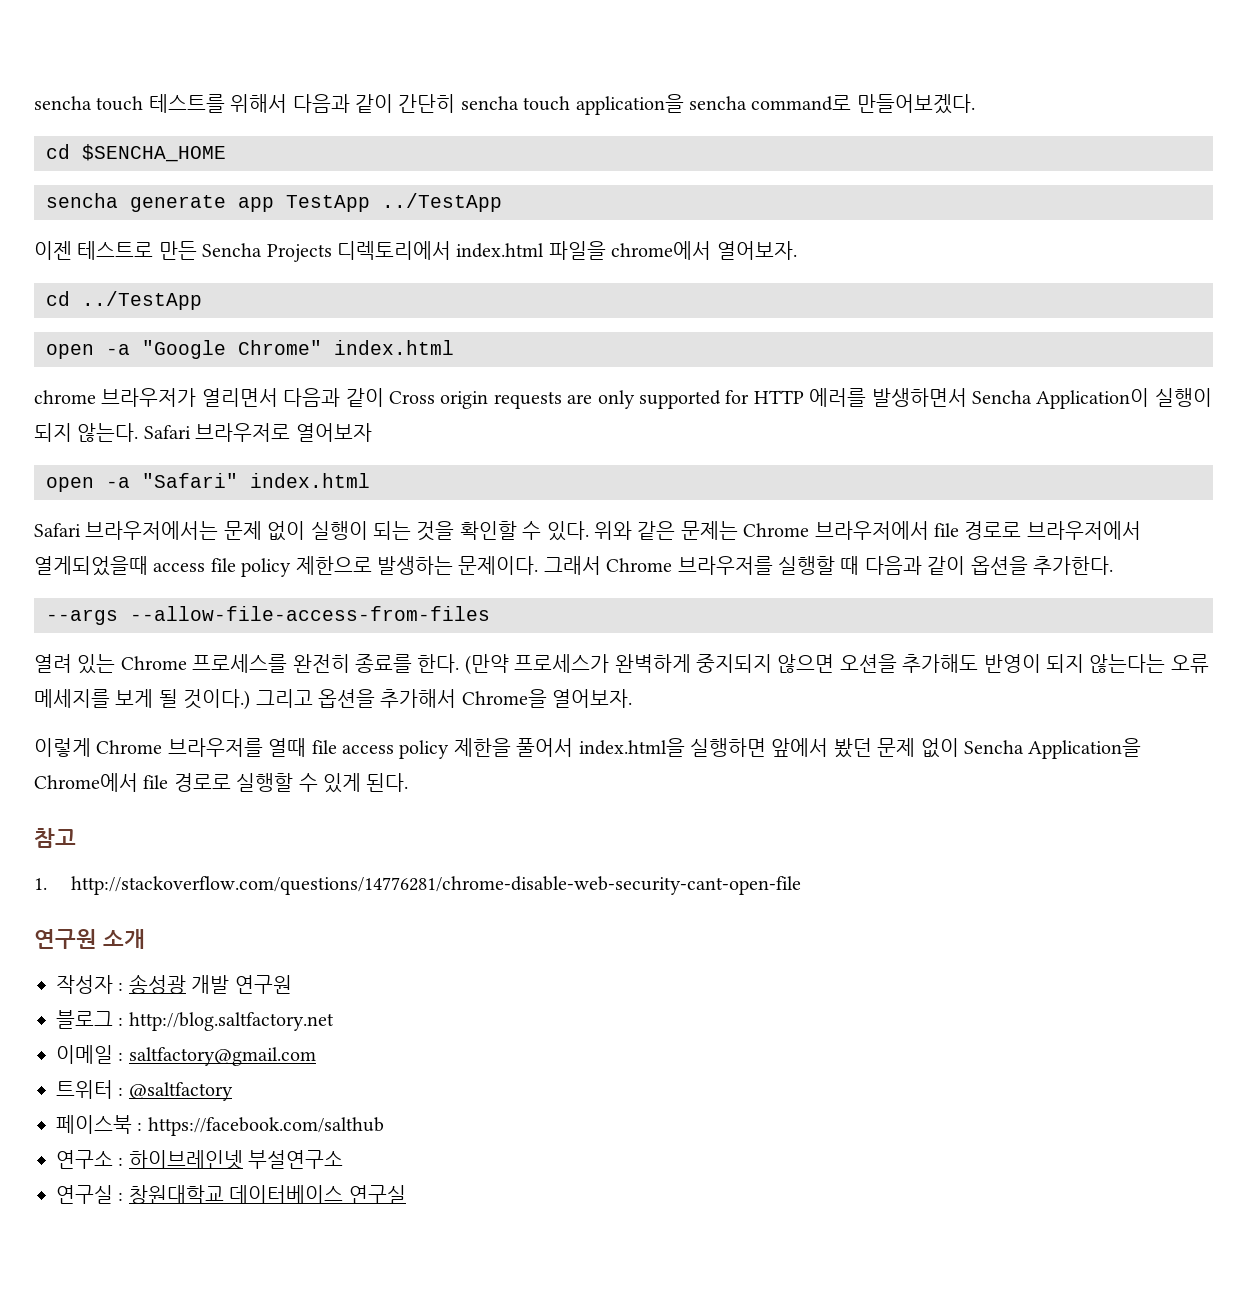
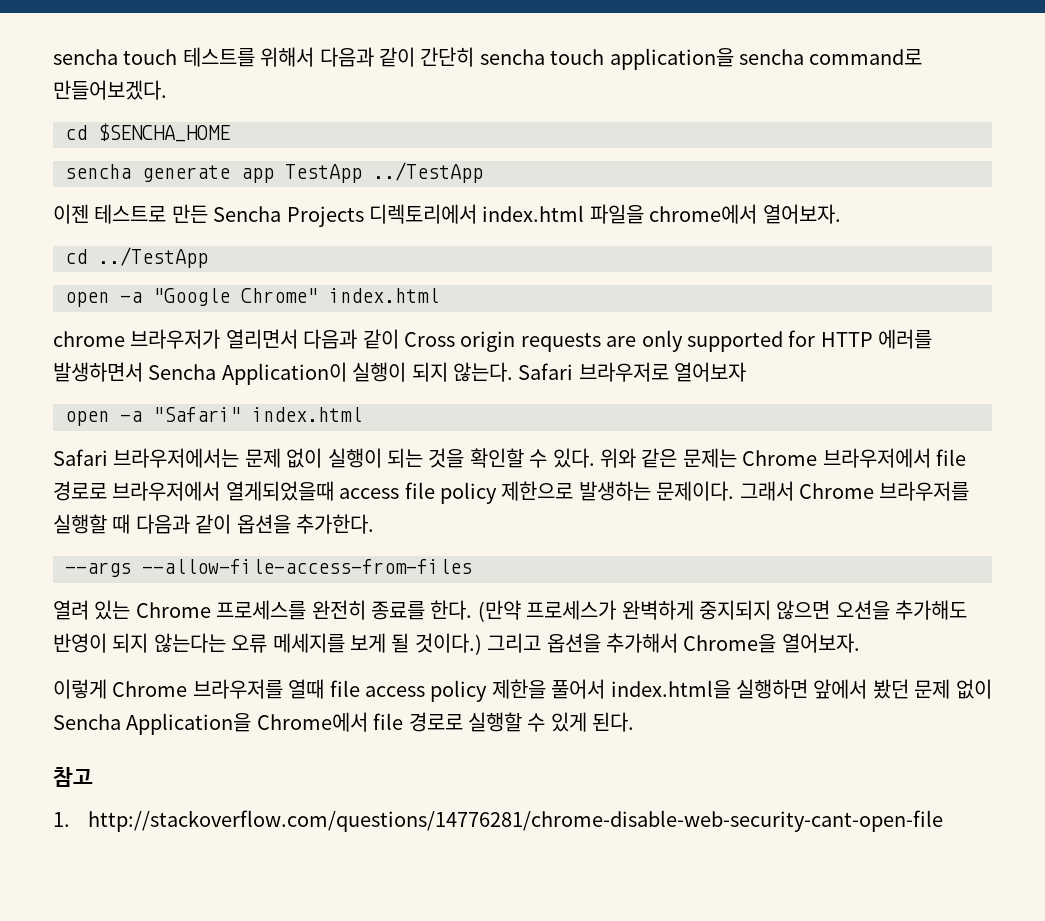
- 연구원 소개
- 작성자 : 송성광 개발 연구원
- 블로그 : http://blog.saltfactory.net
- 이메일 : saltfactory@gmail.com
- 트위터 : @saltfactory
- 페이스북 : https://facebook.com/salthub
- 연구소 : 하이브레인넷 부설연구소
- 연구실 : 창원대학교 데이터베이스 연구실

